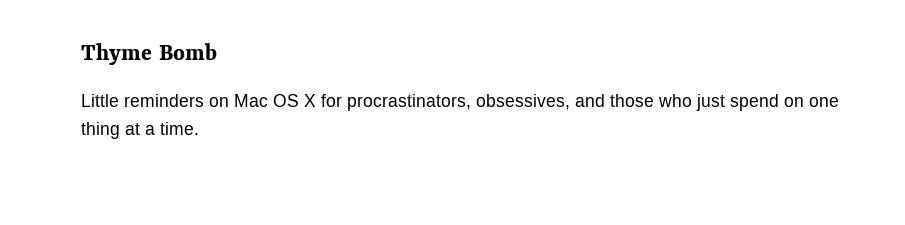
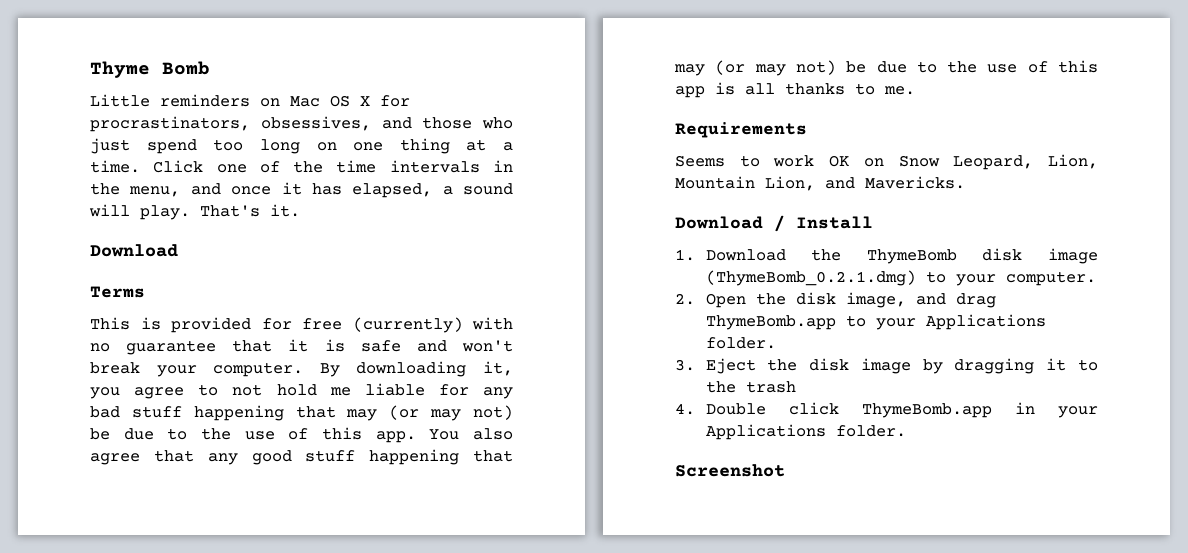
- Little reminders on Mac OS X for procrastinators, obsessives, and those who just spend on one thing at a time.
+ Little reminders on Mac OS X for procrastinators, obsessives, and those who just spend too long on one thing at a time.
+ Click one of the time intervals in the menu, and once it has elapsed, a sound will play. That's it.
+ Download
+ Terms
+ This is provided for free (currently) with no guarantee that it is safe and won't break your computer. By downloading it, you agree to not hold me liable for any bad stuff happening that may (or may not) be due to the use of this app. You also agree that any good stuff happening that may (or may not) be due to the use of this app is all thanks to me.
+ Requirements
+ Seems to work OK on Snow Leopard, Lion, Mountain Lion, and Mavericks.
+ Download / Install
+ 1. Download the ThymeBomb disk image (ThymeBomb_0.2.1.dmg) to your computer.
+ 2. Open the disk image, and drag ThymeBomb.app to your Applications folder.
+ 3. Eject the disk image by dragging it to the trash
+ 4. Double click ThymeBomb.app in your Applications folder.
+ Screenshot

